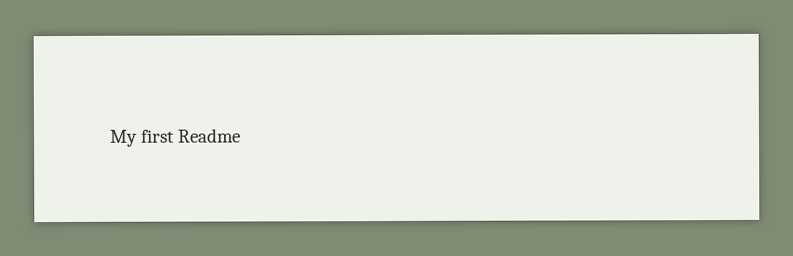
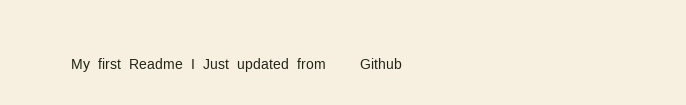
- My first Readme
+ My first Readme I Just updated from Github

